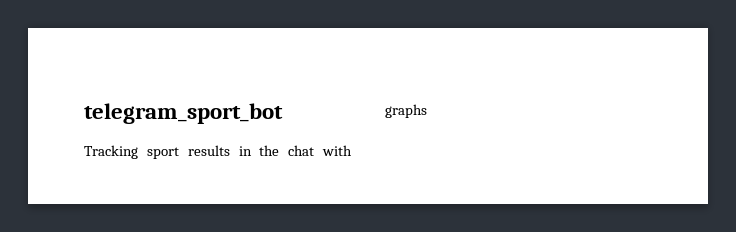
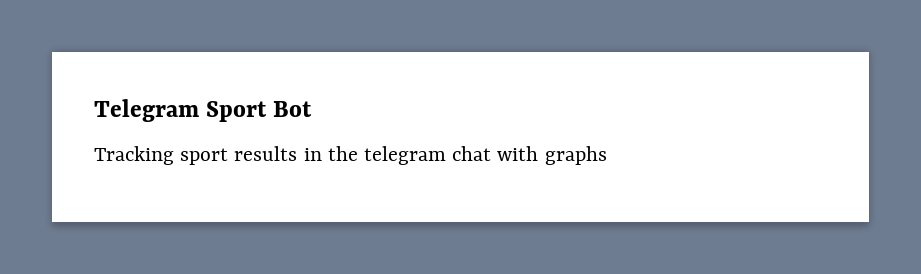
- telegram_sport_bot
+ Telegram Sport Bot
- Tracking sport results in the chat with graphs
+ Tracking sport results in the telegram chat with graphs

